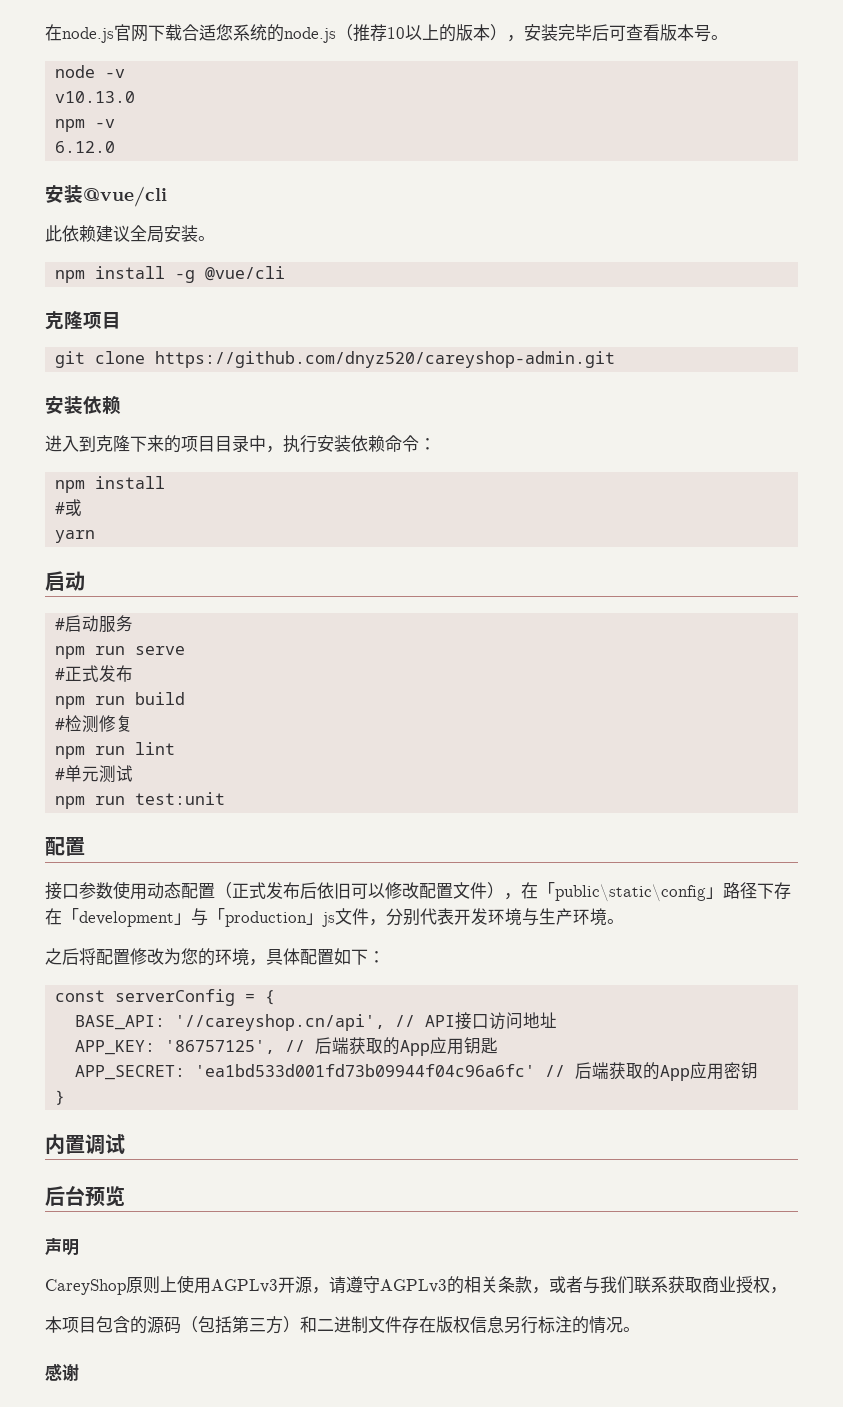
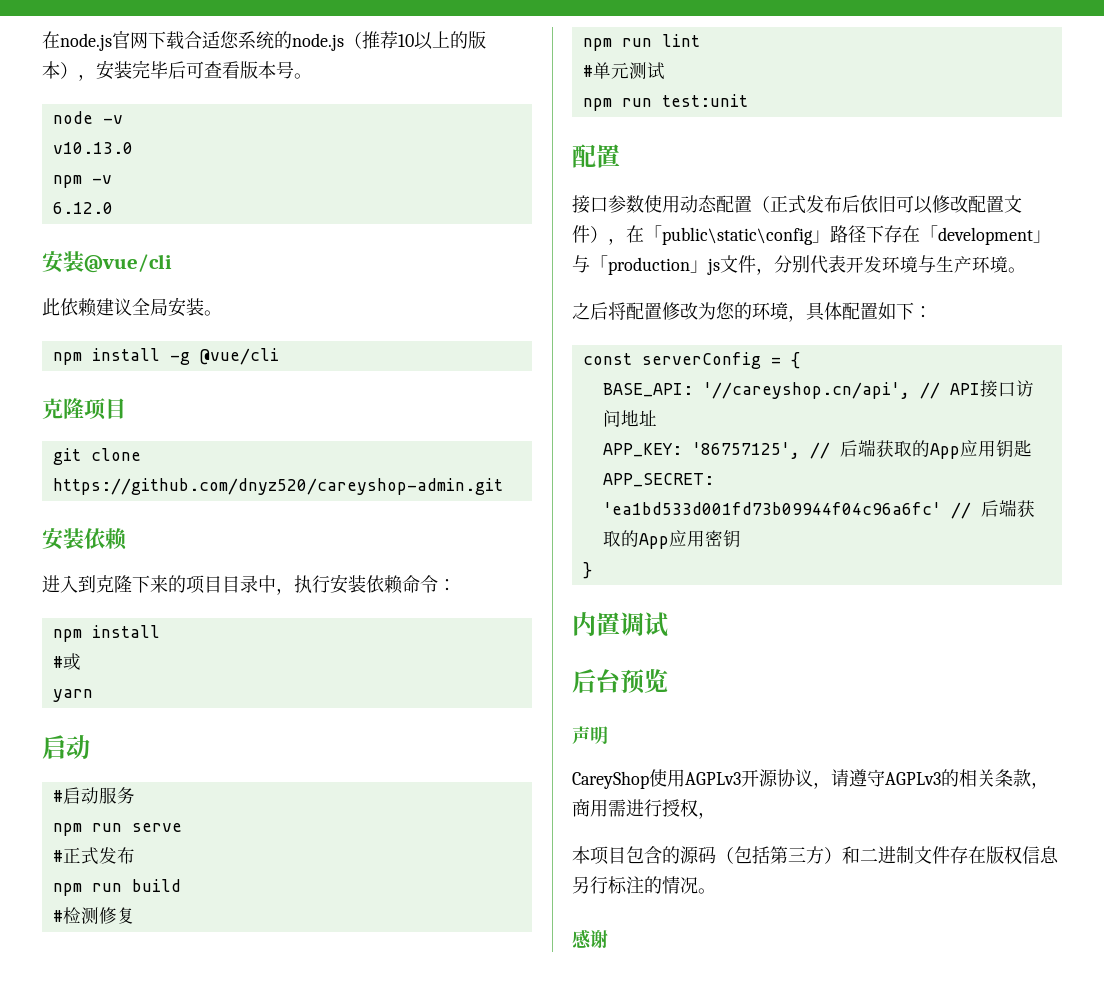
- CareyShop原则上使用AGPLv3开源，请遵守AGPLv3的相关条款，或者与我们联系获取商业授权，
+ CareyShop使用AGPLv3开源协议，请遵守AGPLv3的相关条款，商用需进行授权，

